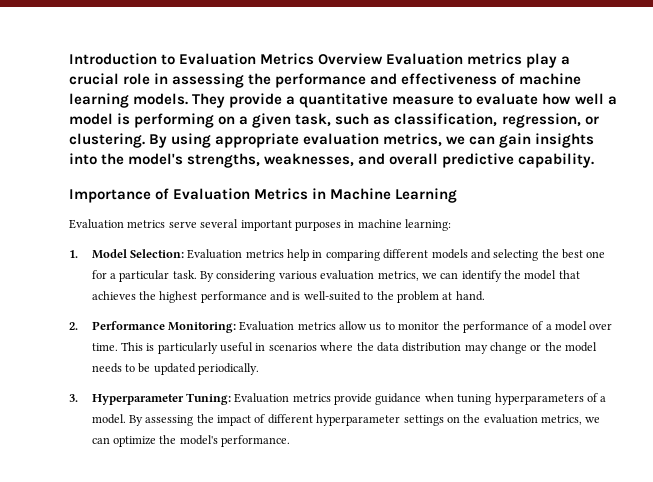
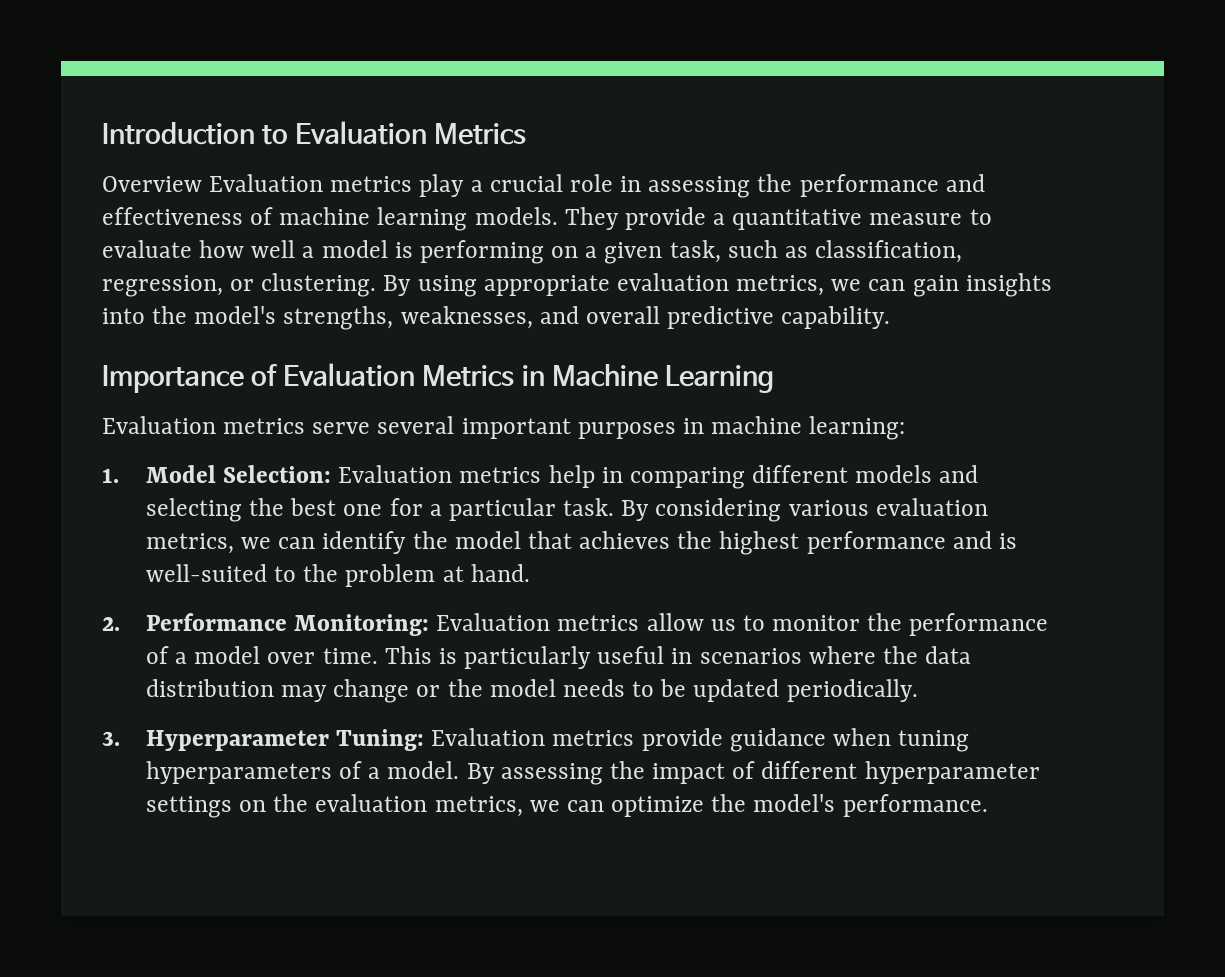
- Introduction to Evaluation Metrics Overview Evaluation metrics play a crucial role in assessing the performance and effectiveness of machine learning models.
+ Introduction to Evaluation Metrics
+ Overview Evaluation metrics play a crucial role in assessing the performance and effectiveness of machine learning models.

